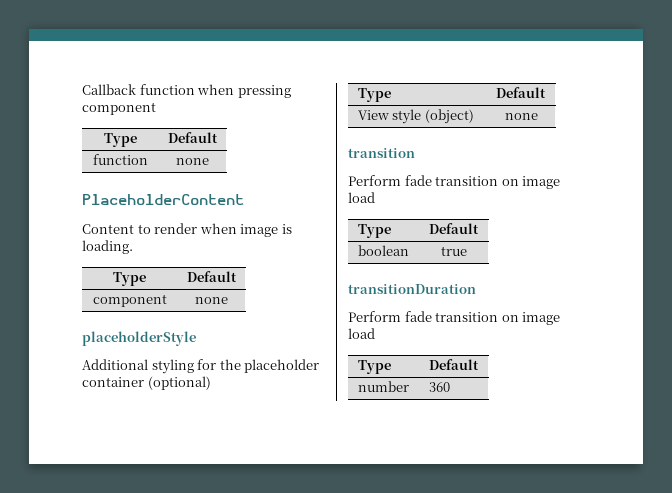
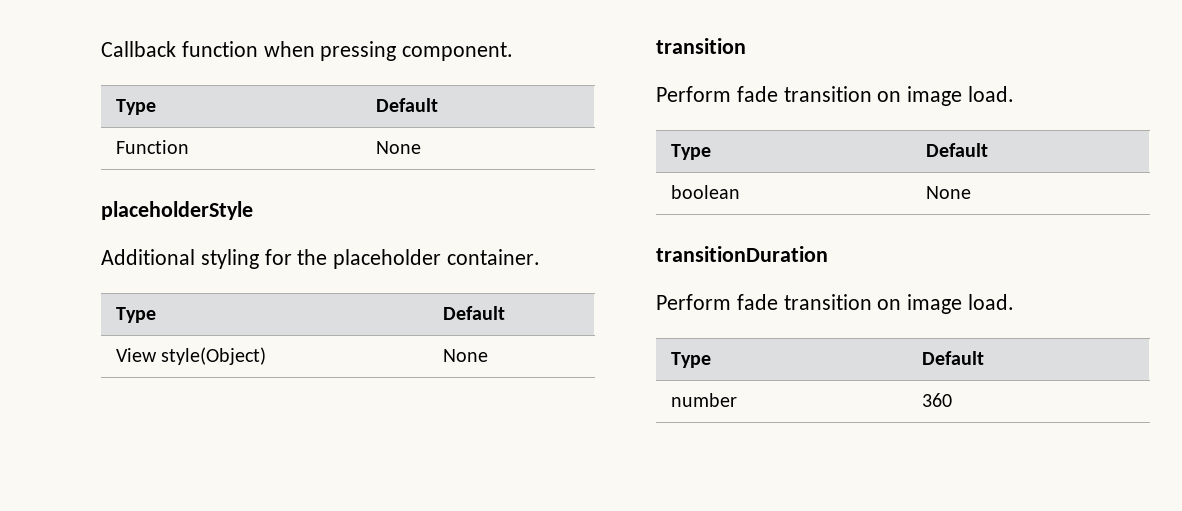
- Callback function when pressing component
+ Callback function when pressing component.
  Type | Default
- function | none
- PlaceholderContent
- Content to render when image is loading.
- Type | Default
- component | none
+ Function | None
- Additional styling for the placeholder container (optional)
+ Additional styling for the placeholder container.
- View style (object) | none
+ View style(Object) | None
  transition
- Perform fade transition on image load
+ Perform fade transition on image load.
- boolean | true
+ boolean | None
  transitionDuration
- Perform fade transition on image load
+ Perform fade transition on image load.

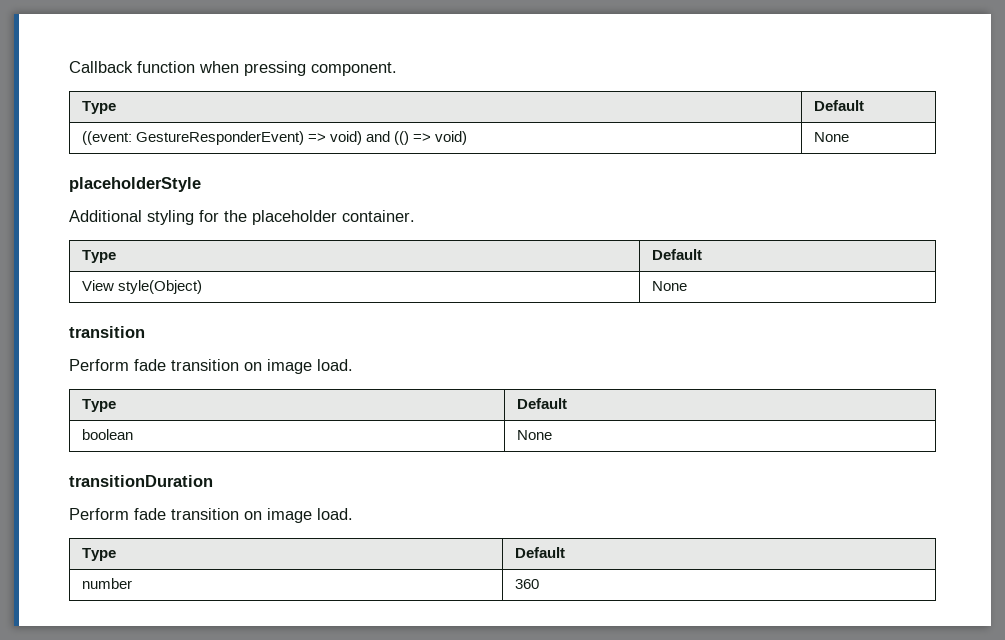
- Function | None
+ ((event: GestureResponderEvent) => void) and (() => void) | None

